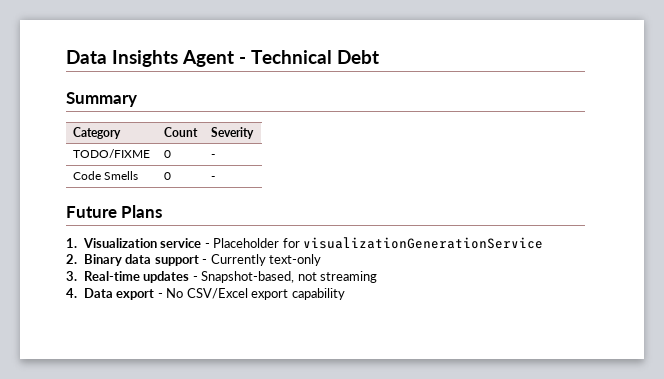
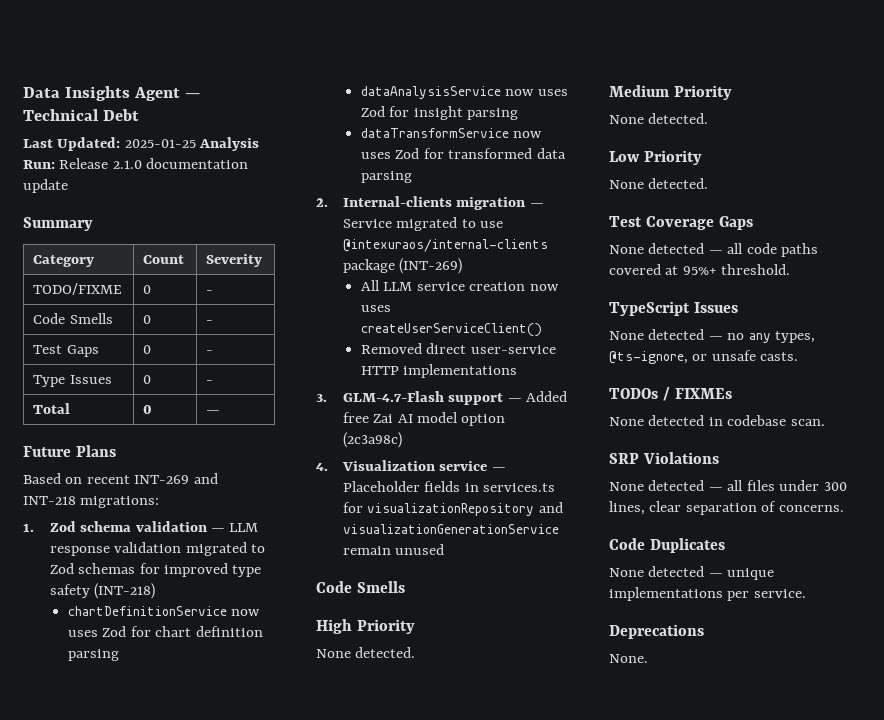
- Data Insights Agent - Technical Debt
+ Data Insights Agent — Technical Debt
+ Last Updated: 2025-01-25 Analysis Run: Release 2.1.0 documentation update
+ Test Gaps | 0 | -
+ Type Issues | 0 | -
+ Total | 0 | —
  Future Plans
- 1. Visualization service - Placeholder for visualizationGenerationService
- 2. Binary data support - Currently text-only
- 3. Real-time updates - Snapshot-based, not streaming
- 4. Data export - No CSV/Excel export capability
+ Based on recent INT-269 and INT-218 migrations:
+ 1. Zod schema validation — LLM response validation migrated to Zod schemas for improved type safety (INT-218)
+ chartDefinitionService now uses Zod for chart definition parsing
+ dataAnalysisService now uses Zod for insight parsing
+ dataTransformService now uses Zod for transformed data parsing
+ 2. Internal-clients migration — Service migrated to use @intexuraos/internal-clients package (INT-269)
+ All LLM service creation now uses createUserServiceClient()
+ Removed direct user-service HTTP implementations
+ 3. GLM-4.7-Flash support — Added free Zai AI model option (2c3a98c)
+ 4. Visualization service — Placeholder fields in services.ts for visualizationRepository and visualizationGenerationService remain unused
+ Code Smells
+ High Priority
+ None detected.
+ Medium Priority
+ None detected.
+ Low Priority
+ None detected.
+ Test Coverage Gaps
+ None detected — all code paths covered at 95%+ threshold.
+ TypeScript Issues
+ None detected — no any types, @ts-ignore, or unsafe casts.
+ TODOs / FIXMEs
+ None detected in codebase scan.
+ SRP Violations
+ None detected — all files under 300 lines, clear separation of concerns.
+ Code Duplicates
+ None detected — unique implementations per service.
+ Deprecations
+ None.

